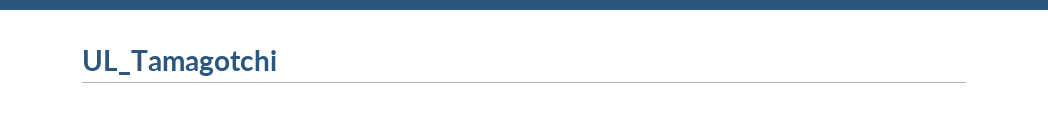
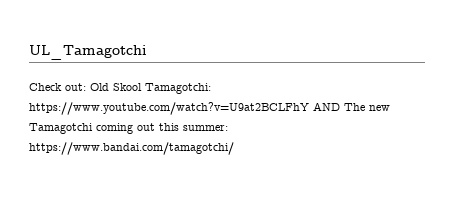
+ Check out: Old Skool Tamagotchi: https://www.youtube.com/watch?v=U9at2BCLFhY AND The new Tamagotchi coming out this summer: https://www.bandai.com/tamagotchi/

